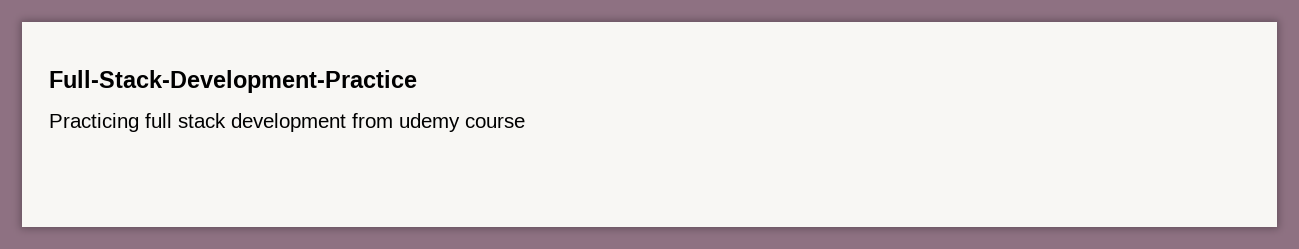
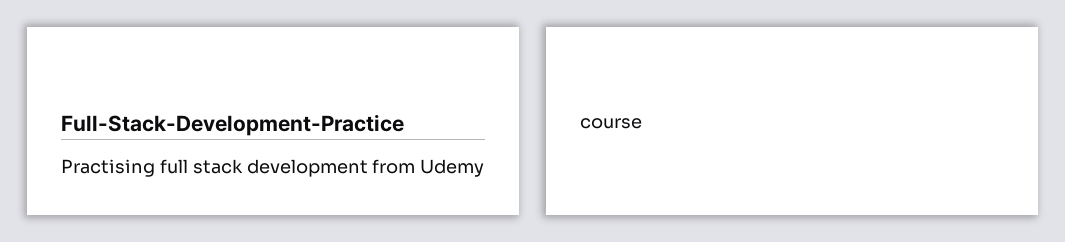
- Practicing full stack development from udemy course
+ Practising full stack development from Udemy course

